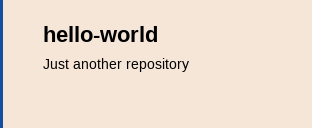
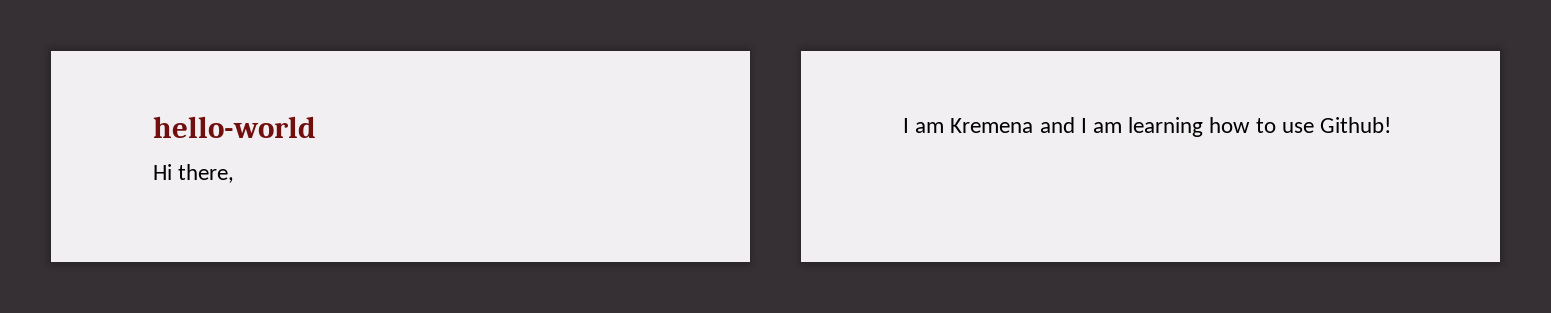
- Just another repository
+ Hi there,
+ I am Kremena and I am learning how to use Github!

